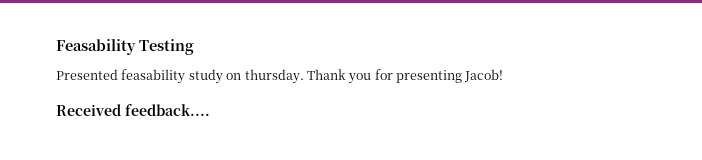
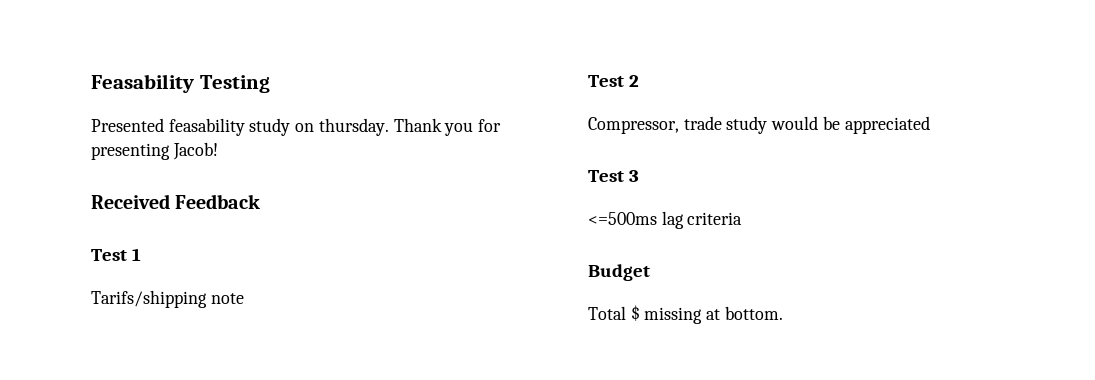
- Received feedback....
+ Received Feedback
+ Test 1
+ Tarifs/shipping note
+ Test 2
+ Compressor, trade study would be appreciated
+ Test 3
+ <=500ms lag criteria
+ Budget
+ Total $ missing at bottom.

